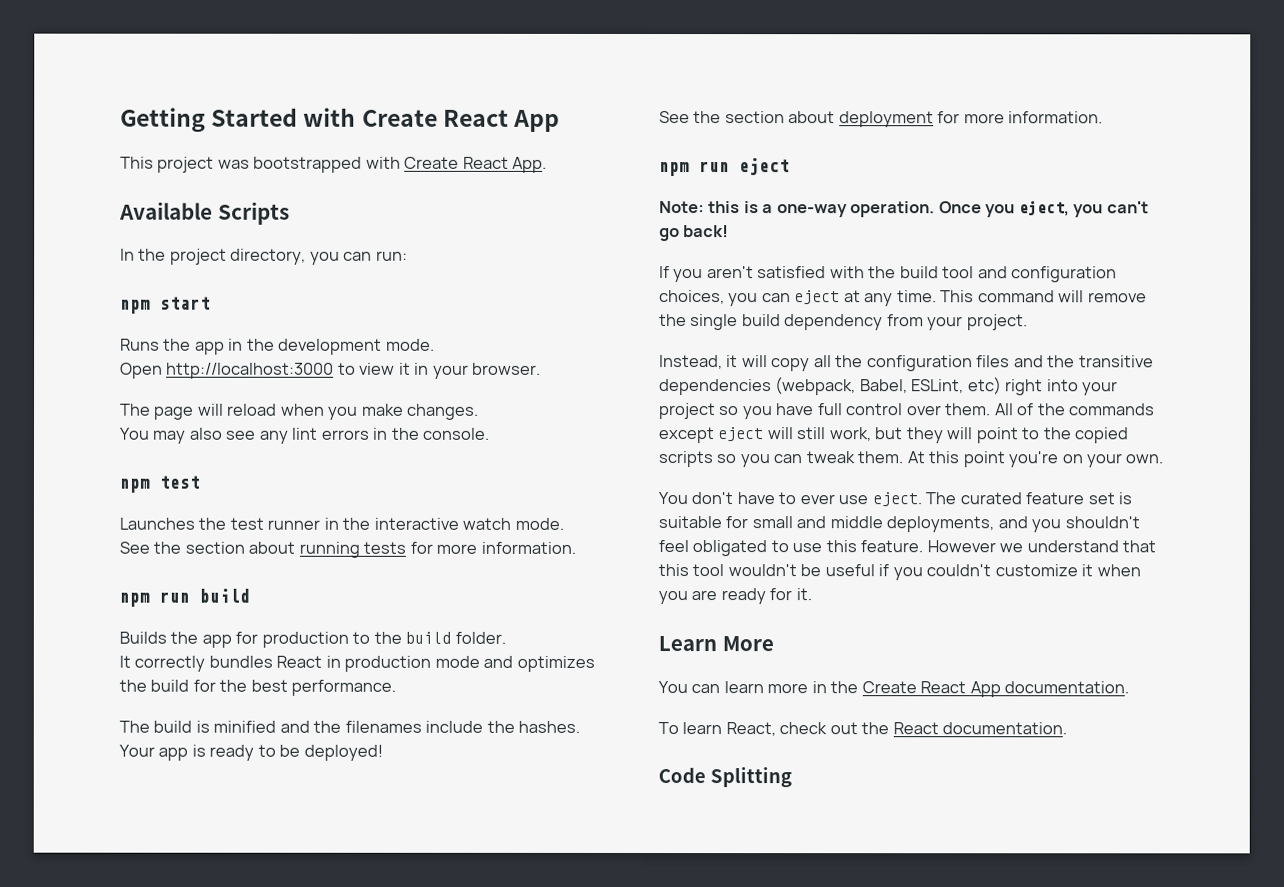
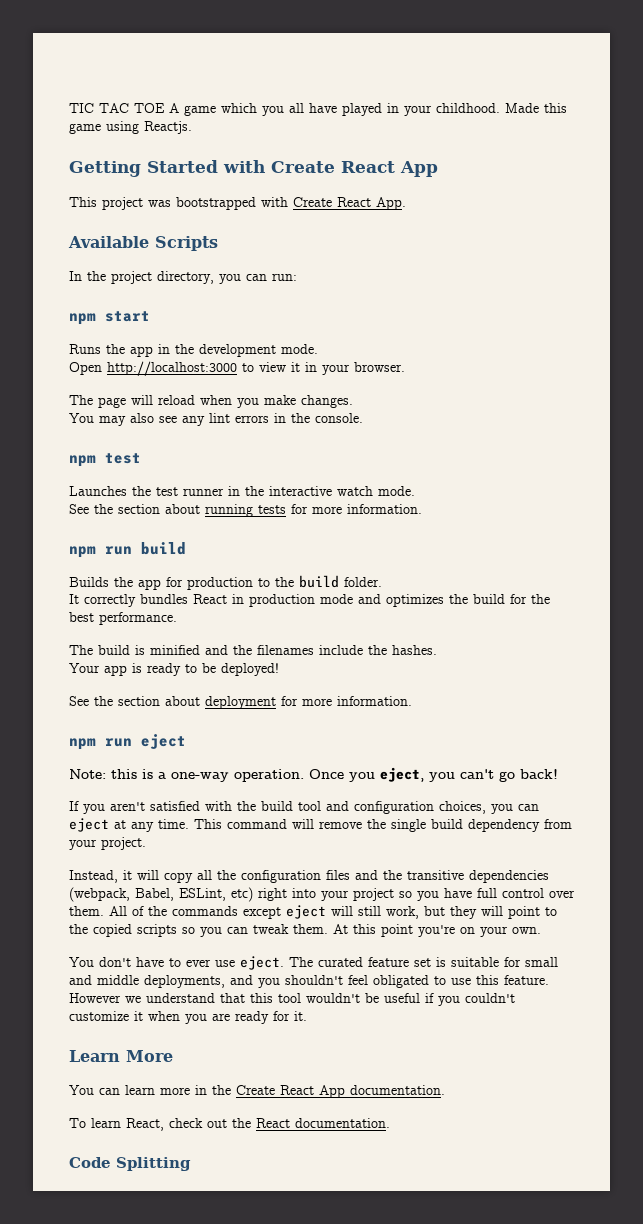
+ TIC TAC TOE A game which you all have played in your childhood. Made this game using Reactjs.

